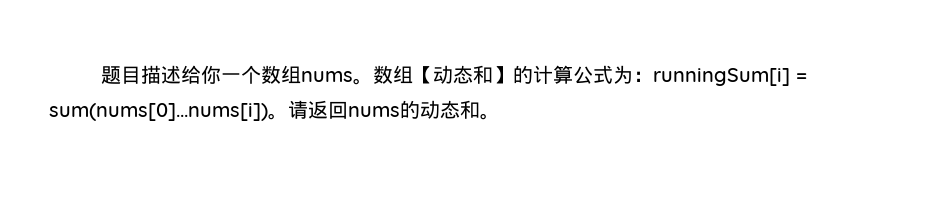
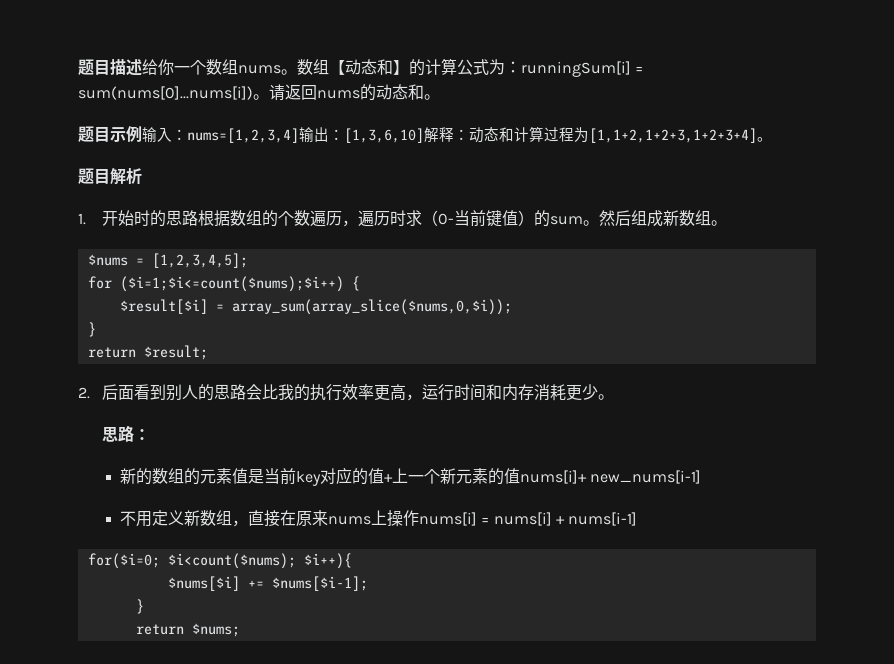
+ 题目示例输入：nums=[1,2,3,4]输出：[1,3,6,10]解释：动态和计算过程为[1,1+2,1+2+3,1+2+3+4]。
+ 题目解析
+ 1.开始时的思路根据数组的个数遍历，遍历时求（0-当前键值）的sum。然后组成新数组。
+ $nums = [1,2,3,4,5];
+ for ($i=1;$i<=count($nums);$i++) {
+ $result[$i] = array_sum(array_slice($nums,0,$i));
+ }
+ return $result;
+ 2.后面看到别人的思路会比我的执行效率更高，运行时间和内存消耗更少。
+ 思路：
+ 新的数组的元素值是当前key对应的值+上一个新元素的值nums[i]+ new_nums[i-1]
+ 不用定义新数组，直接在原来nums上操作nums[i] = nums[i] + nums[i-1]
+ for($i=0; $i<count($nums); $i++){
+ $nums[$i] += $nums[$i-1];
+ }
+ return $nums;

